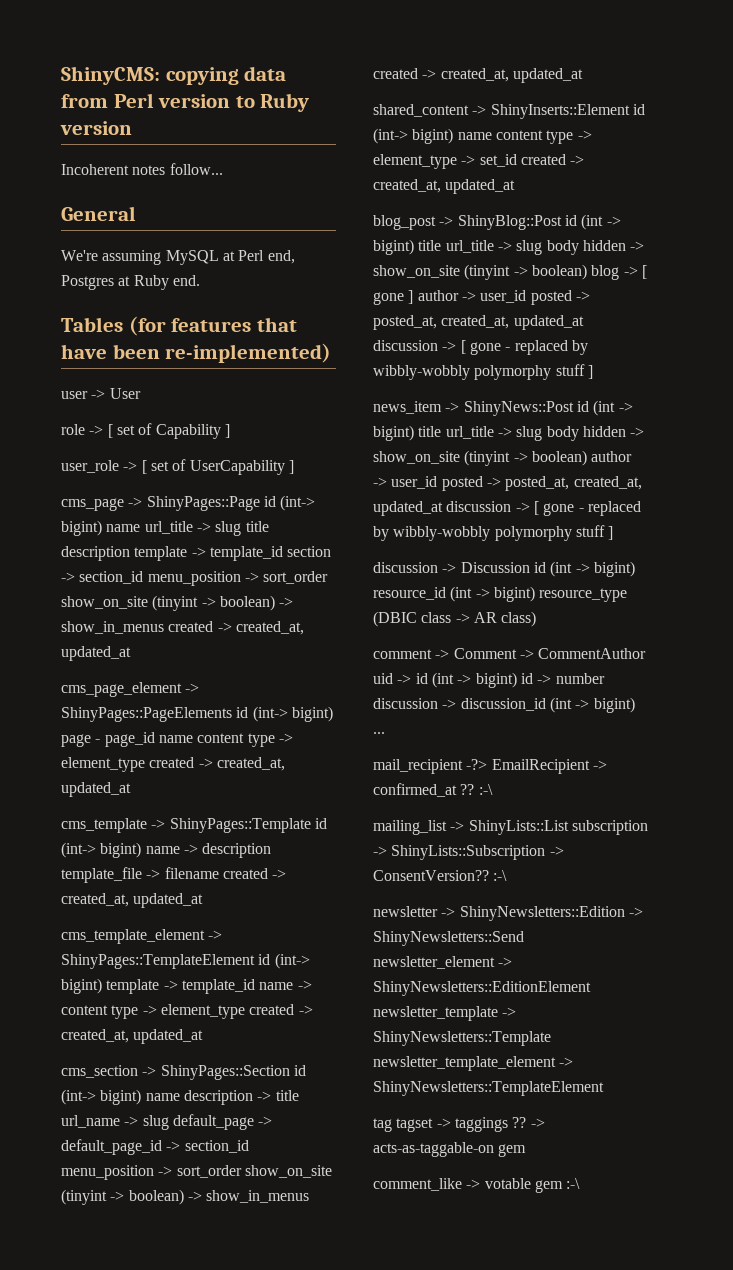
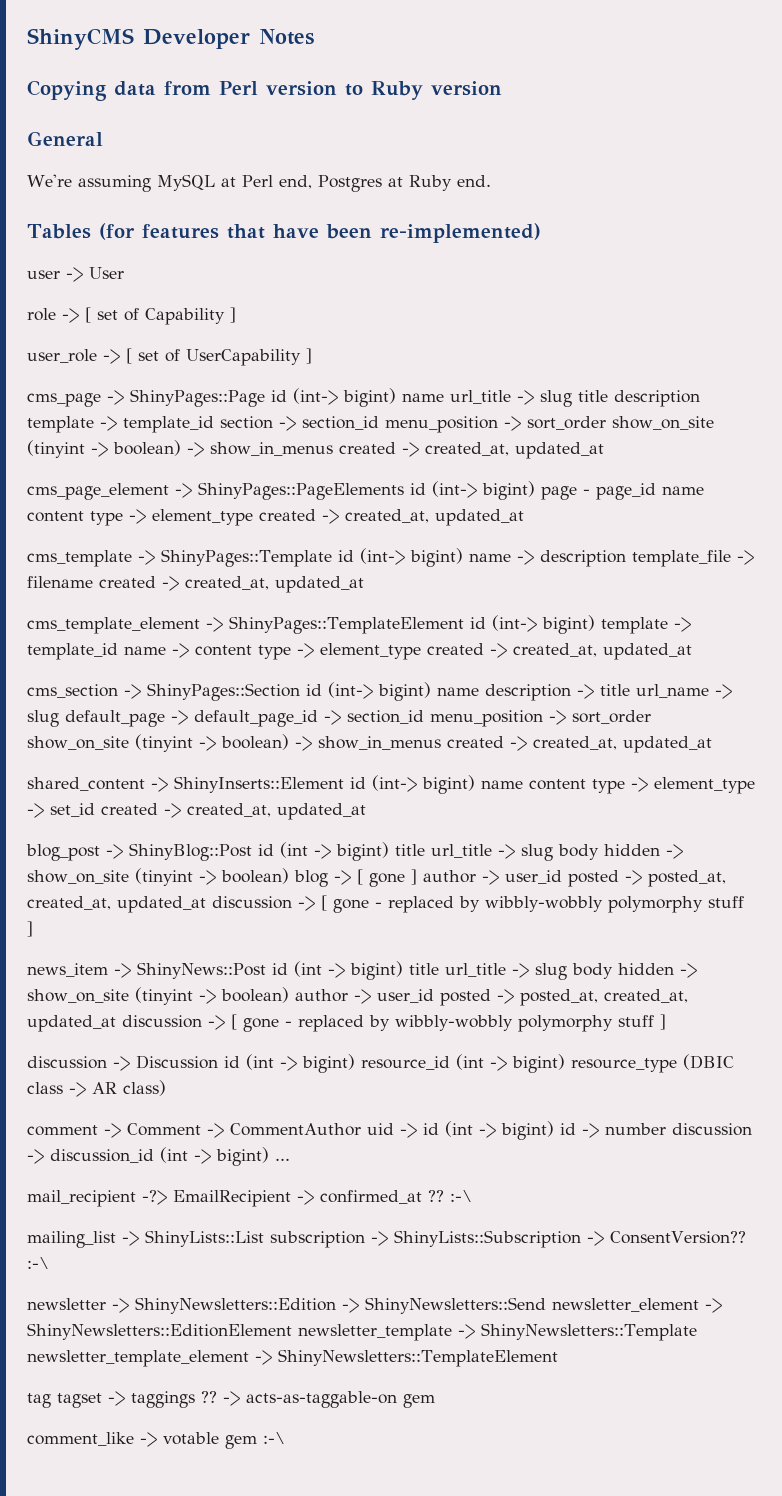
- ShinyCMS: copying data from Perl version to Ruby version
+ ShinyCMS Developer Notes
+ Copying data from Perl version to Ruby version
- Incoherent notes follow...

